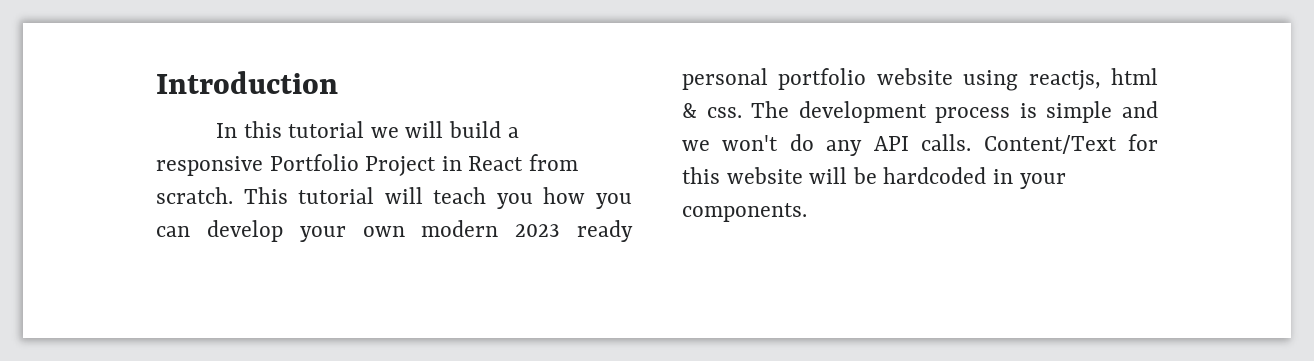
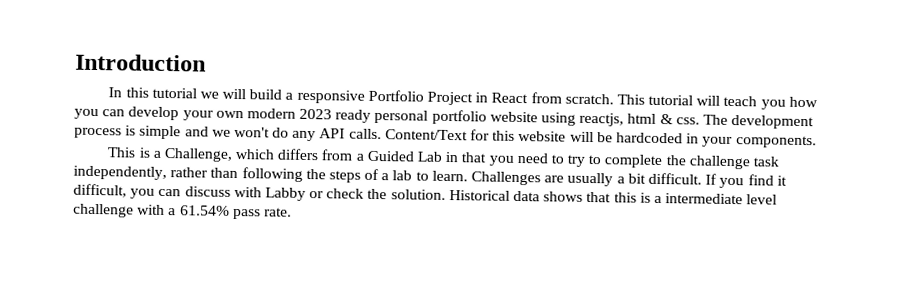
+ This is a Challenge, which differs from a Guided Lab in that you need to try to complete the challenge task independently, rather than following the steps of a lab to learn. Challenges are usually a bit difficult. If you find it difficult, you can discuss with Labby or check the solution. Historical data shows that this is a intermediate level challenge with a 61.54% pass rate.

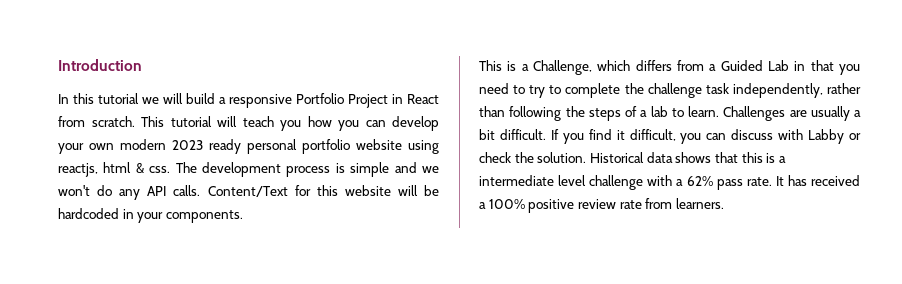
- Historical data shows that this is a intermediate level challenge with a 61.54% pass rate.
+ Historical data shows that this is a intermediate level challenge with a 62% pass rate.
+ It has received a 100% positive review rate from learners.

